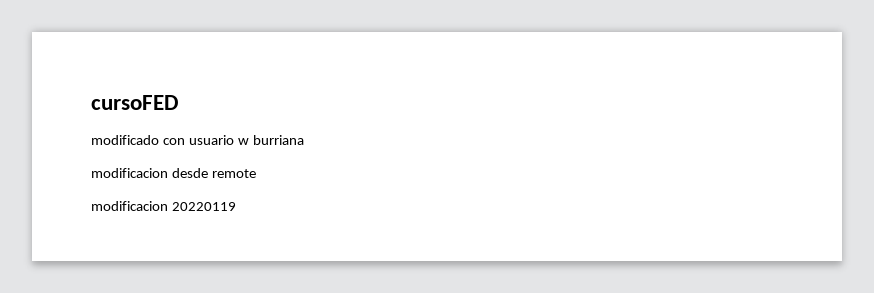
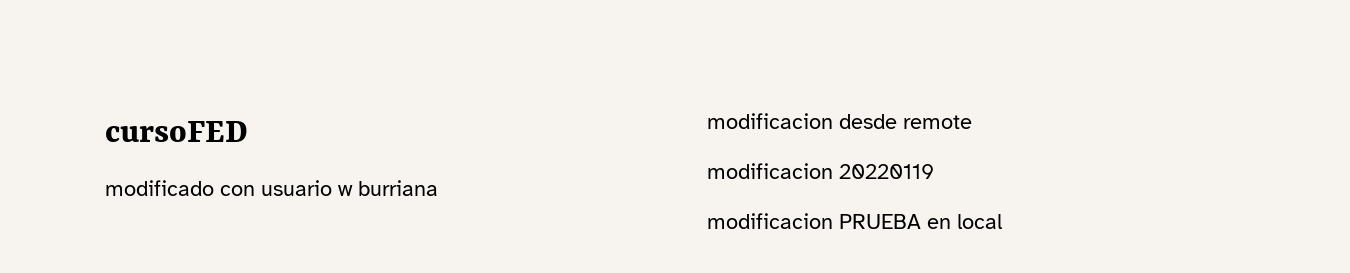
+ modificacion PRUEBA en local

